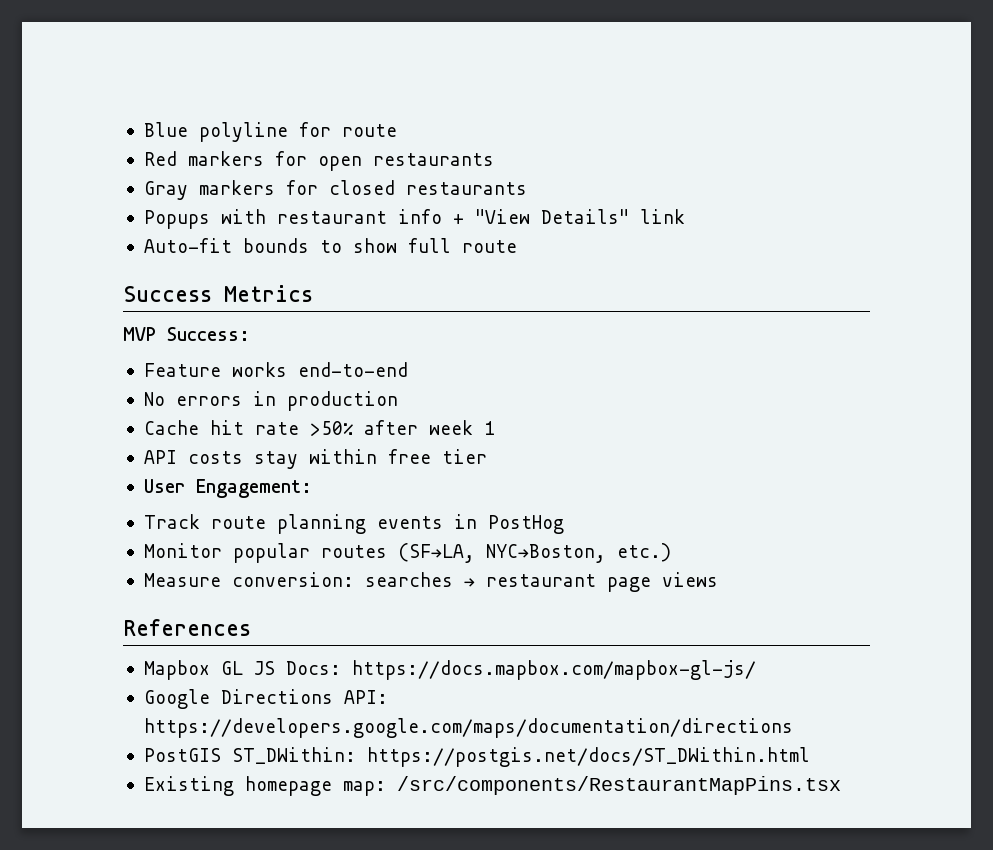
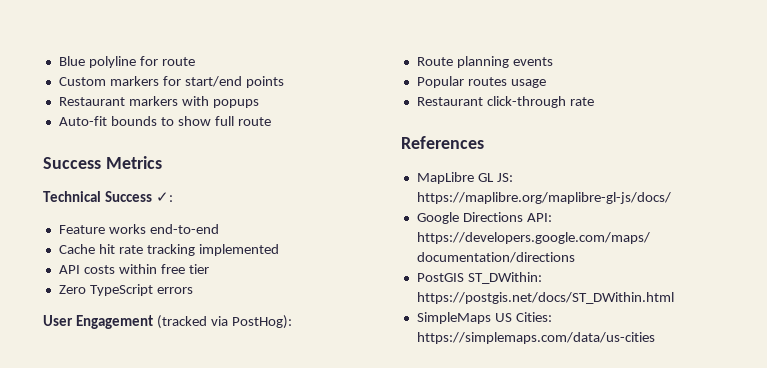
- Red markers for open restaurants
- Gray markers for closed restaurants
- Popups with restaurant info + "View Details" link
+ Custom markers for start/end points
+ Restaurant markers with popups
- MVP Success:
+ Technical Success ✓:
- No errors in production
- Cache hit rate >50% after week 1
+ Cache hit rate tracking implemented
- API costs stay within free tier
+ API costs within free tier
- User Engagement:
- Track route planning events in PostHog
- Monitor popular routes (SF→LA, NYC→Boston, etc.)
- Measure conversion: searches → restaurant page views
+ Zero TypeScript errors
+ User Engagement (tracked via PostHog):
+ Route planning events
+ Popular routes usage
+ Restaurant click-through rate
  References
- Mapbox GL JS Docs: https://docs.mapbox.com/mapbox-gl-js/
+ MapLibre GL JS: https://maplibre.org/maplibre-gl-js/docs/
- Existing homepage map: /src/components/RestaurantMapPins.tsx
+ SimpleMaps US Cities: https://simplemaps.com/data/us-cities

